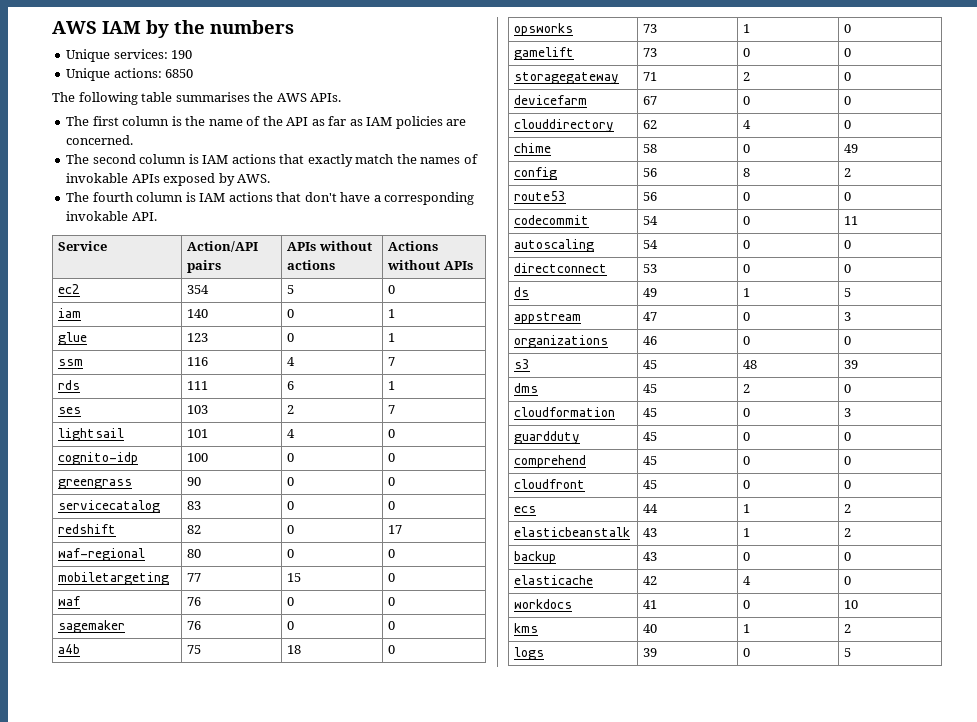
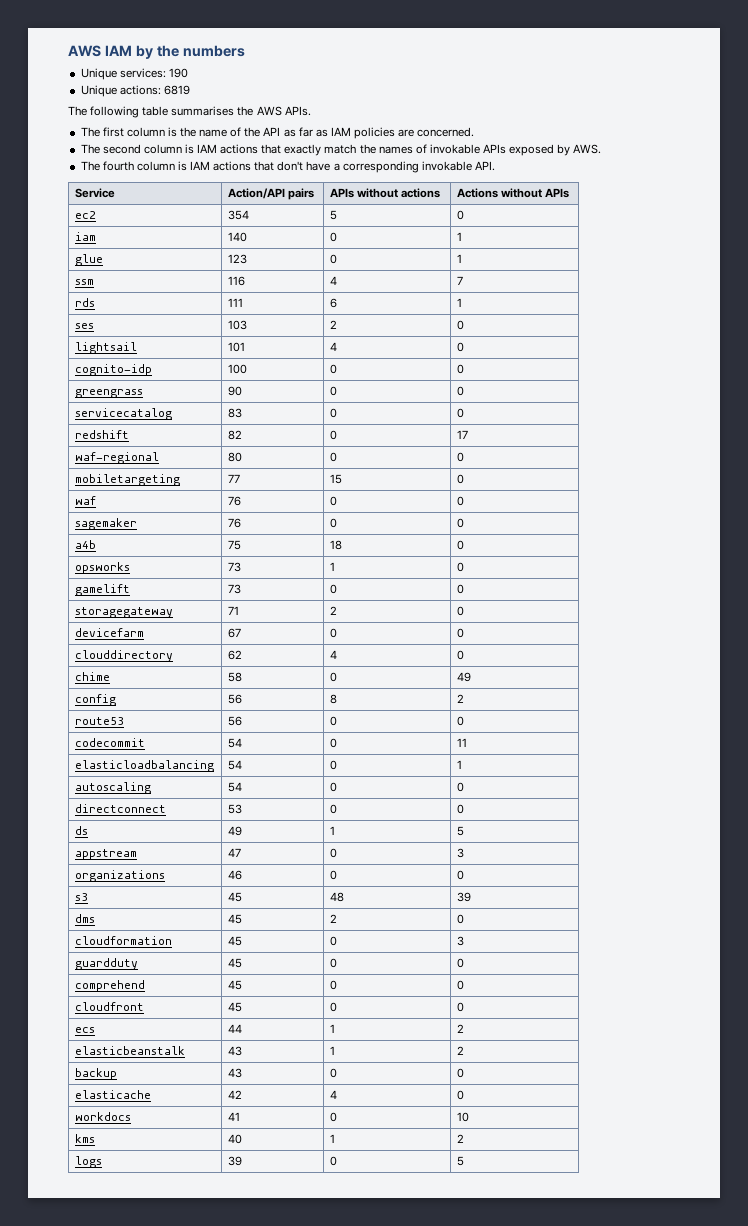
- Unique actions: 6850
+ Unique actions: 6819
- ses | 103 | 2 | 7
+ ses | 103 | 2 | 0
+ elasticloadbalancing | 54 | 0 | 1

